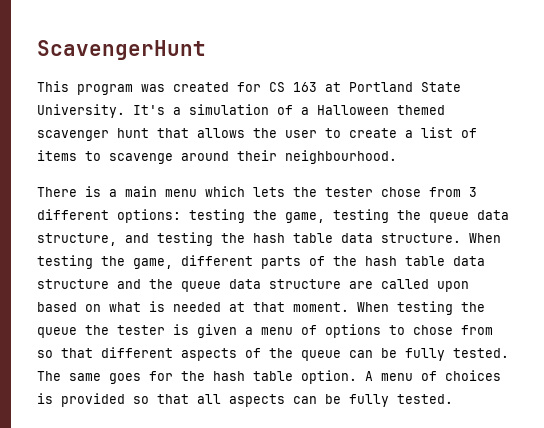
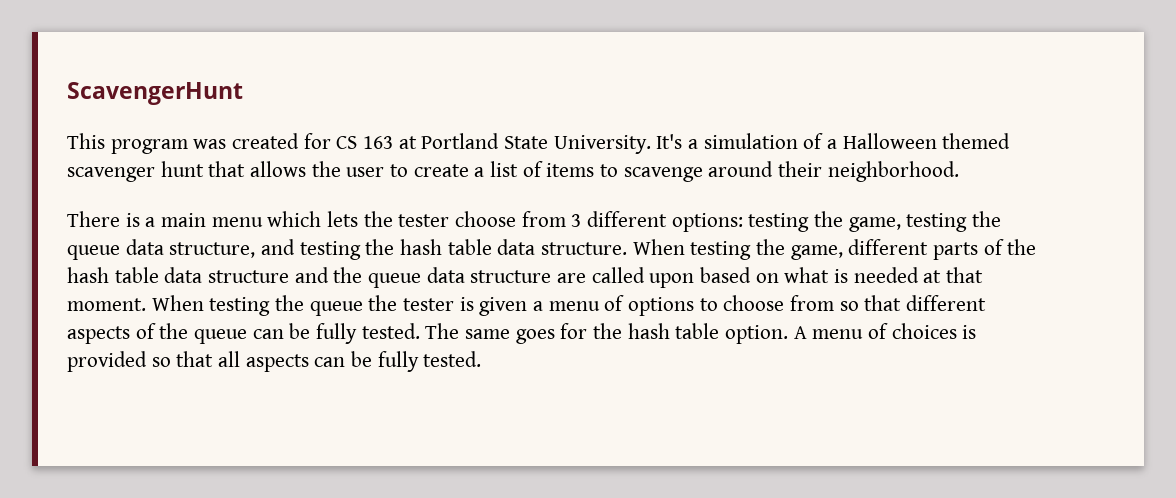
- It's a simulation of a Halloween themed scavenger hunt that allows the user to create a list of items to scavenge around their neighbourhood.
+ It's a simulation of a Halloween themed scavenger hunt that allows the user to create a list of items to scavenge around their neighborhood.
- There is a main menu which lets the tester chose from 3 different options: testing the game, testing the queue data structure, and testing the hash table data structure.
+ There is a main menu which lets the tester choose from 3 different options: testing the game, testing the queue data structure, and testing the hash table data structure.
- When testing the queue the tester is given a menu of options to chose from so that different aspects of the queue can be fully tested.
+ When testing the queue the tester is given a menu of options to choose from so that different aspects of the queue can be fully tested.

